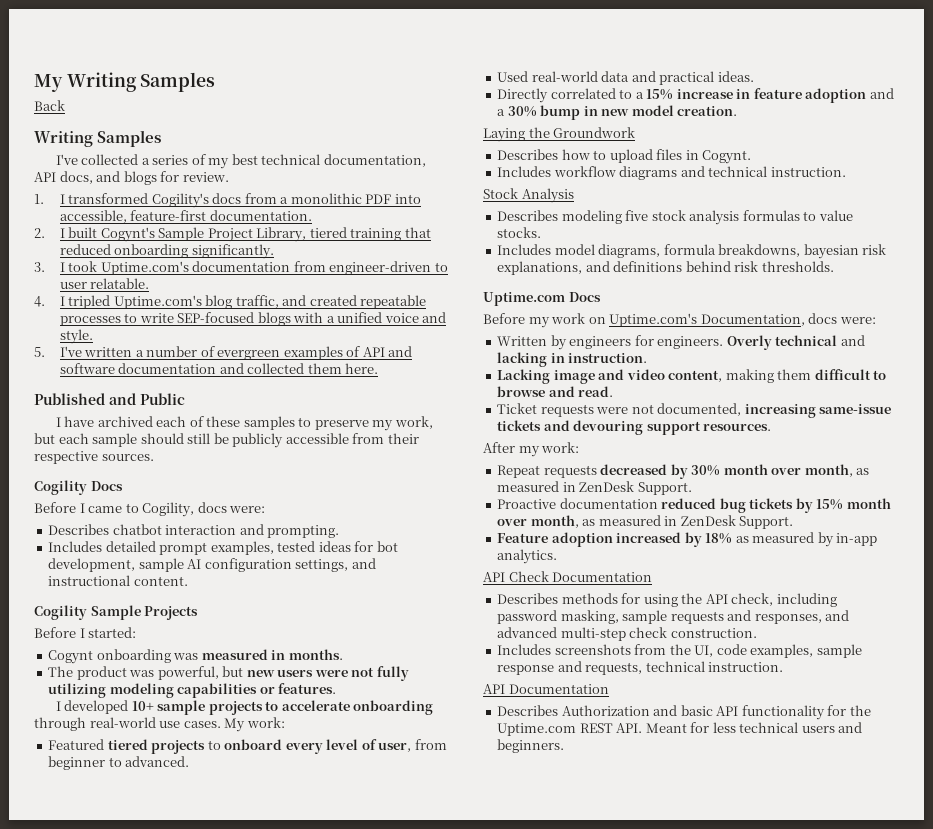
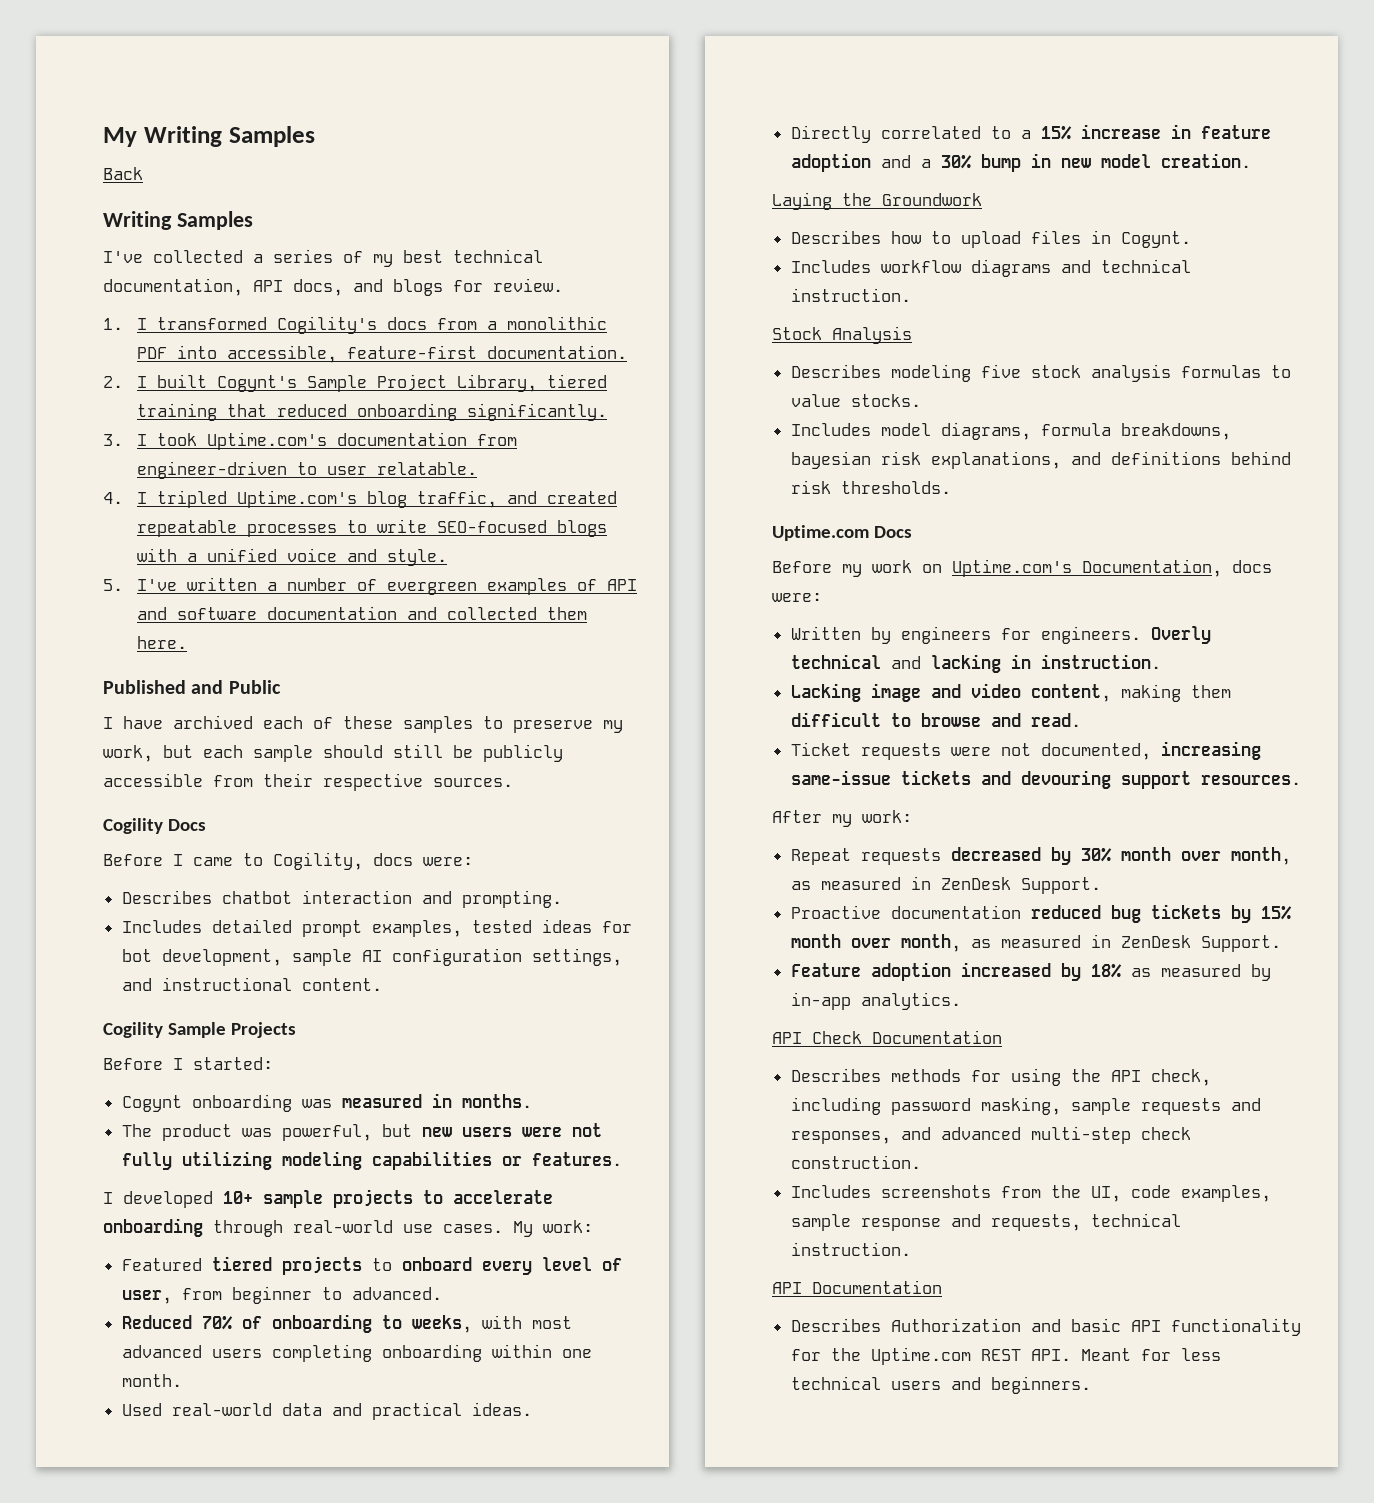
- 4. I tripled Uptime.com's blog traffic, and created repeatable processes to write SEP-focused blogs with a unified voice and style.
+ 4. I tripled Uptime.com's blog traffic, and created repeatable processes to write SEO-focused blogs with a unified voice and style.
+ Reduced 70% of onboarding to weeks, with most advanced users completing onboarding within one month.

